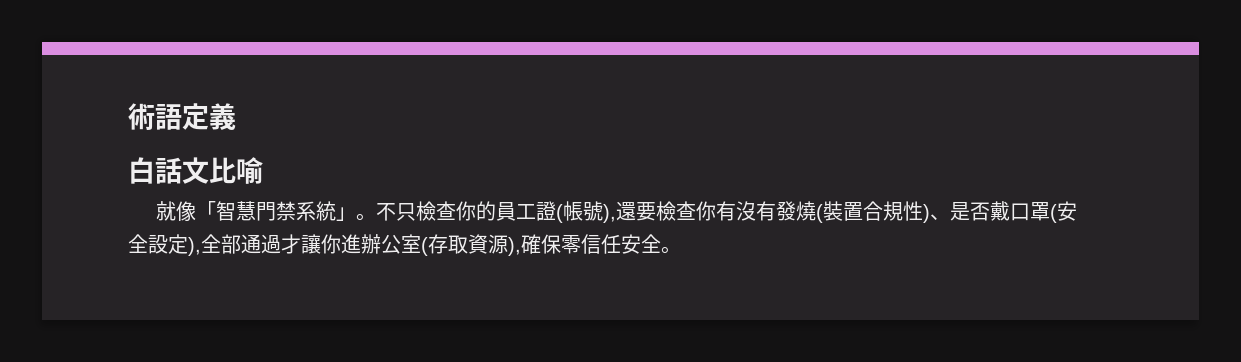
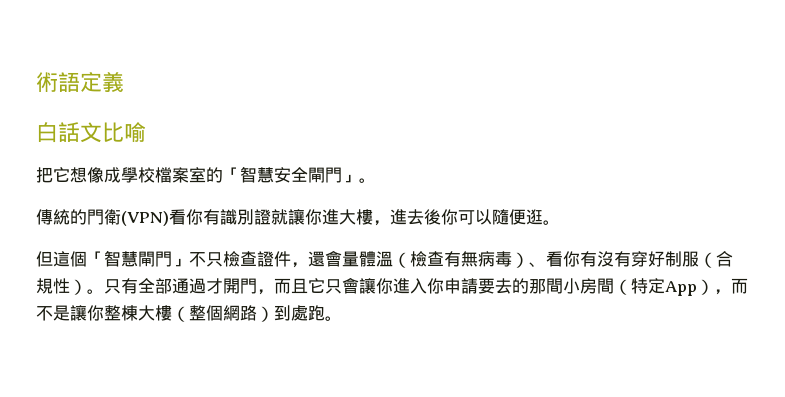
- 就像「智慧門禁系統」。不只檢查你的員工證(帳號),還要檢查你有沒有發燒(裝置合規性)、是否戴口罩(安全設定),全部通過才讓你進辦公室(存取資源),確保零信任安全。
+ 把它想像成學校檔案室的「智慧安全閘門」。
+ 傳統的門衛(VPN)看你有識別證就讓你進大樓，進去後你可以隨便逛。
+ 但這個「智慧閘門」不只檢查證件，還會量體溫（檢查有無病毒）、看你有沒有穿好制服（合規性）。只有全部通過才開門，而且它只會讓你進入你申請要去的那間小房間（特定App），而不是讓你整棟大樓（整個網路）到處跑。

